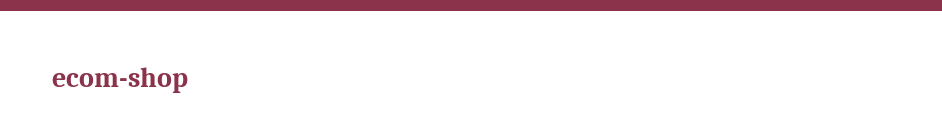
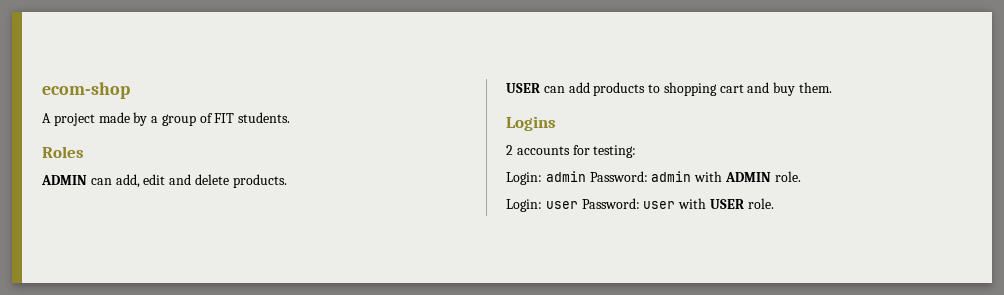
+ A project made by a group of FIT students.
+ Roles
+ ADMIN can add, edit and delete products.
+ USER can add products to shopping cart and buy them.
+ Logins
+ 2 accounts for testing:
+ Login: admin Password: admin with ADMIN role.
+ Login: user Password: user with USER role.

